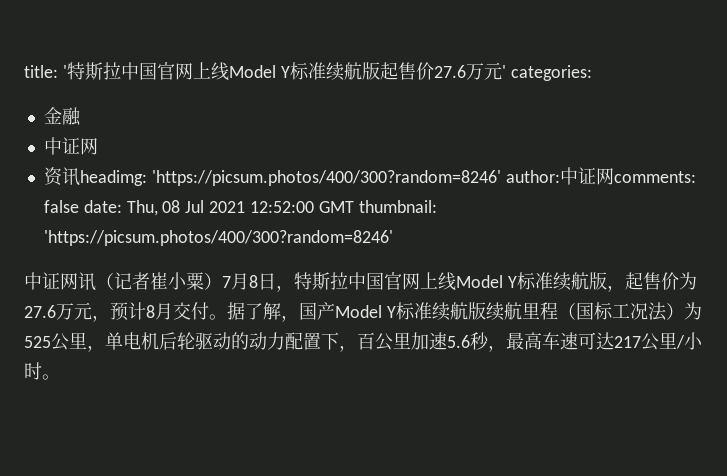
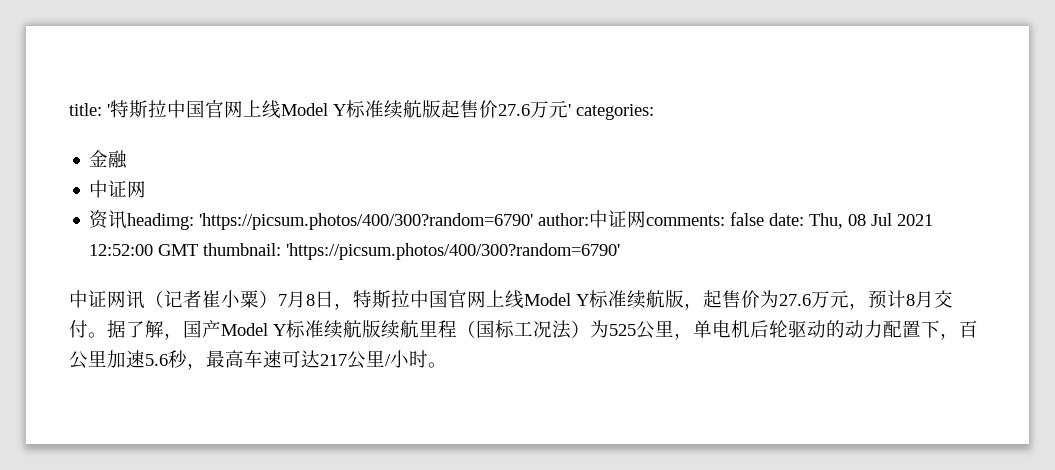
- 资讯headimg: 'https://picsum.photos/400/300?random=8246' author:中证网comments: false date: Thu, 08 Jul 2021 12:52:00 GMT thumbnail: 'https://picsum.photos/400/300?random=8246'
+ 资讯headimg: 'https://picsum.photos/400/300?random=6790' author:中证网comments: false date: Thu, 08 Jul 2021 12:52:00 GMT thumbnail: 'https://picsum.photos/400/300?random=6790'

